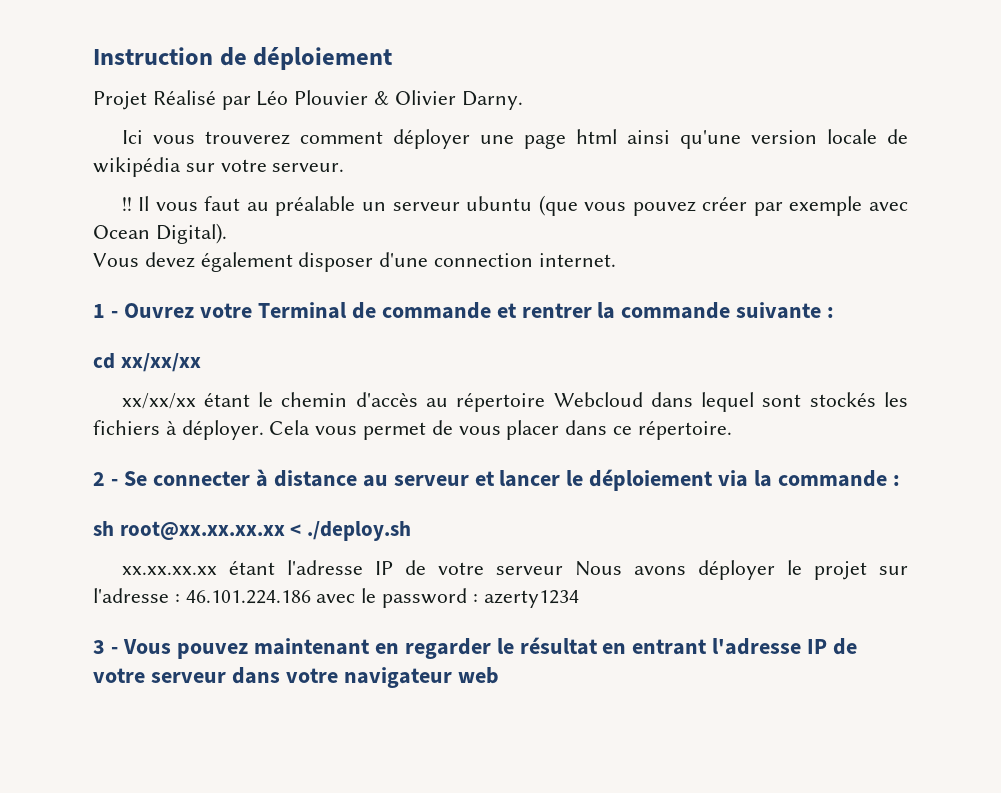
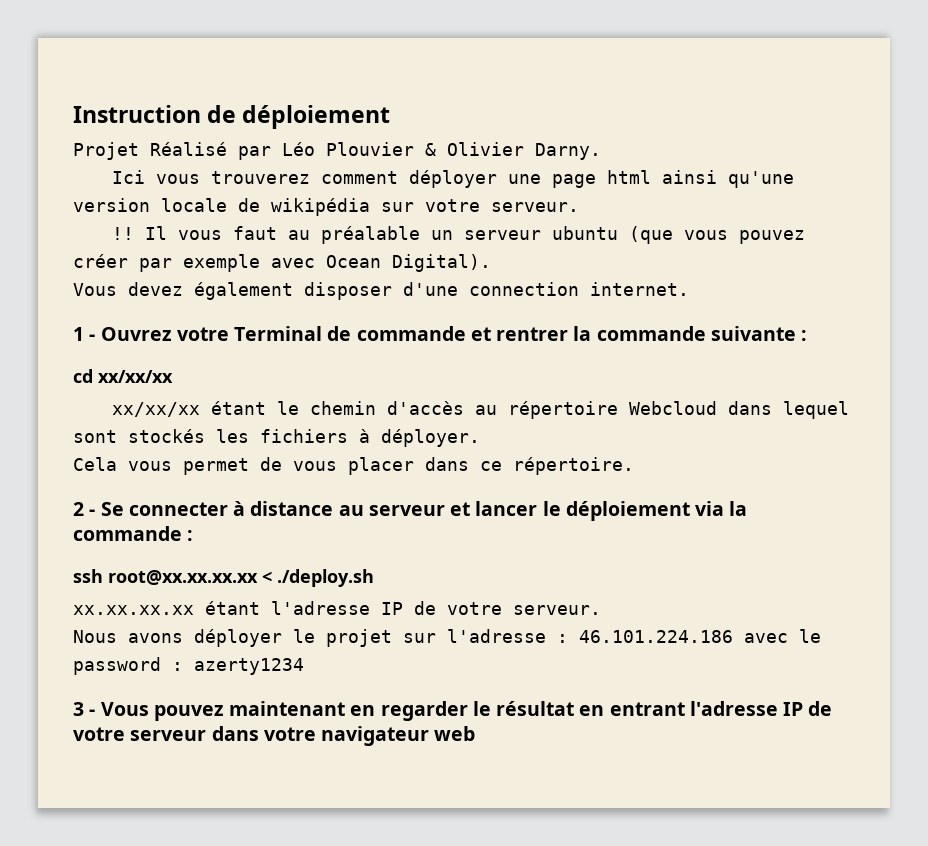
- xx/xx/xx étant le chemin d'accès au répertoire Webcloud dans lequel sont stockés les fichiers à déployer. Cela vous permet de vous placer dans ce répertoire.
+ xx/xx/xx étant le chemin d'accès au répertoire Webcloud dans lequel sont stockés les fichiers à déployer.
+ Cela vous permet de vous placer dans ce répertoire.
- sh root@xx.xx.xx.xx < ./deploy.sh
+ ssh root@xx.xx.xx.xx < ./deploy.sh
- xx.xx.xx.xx étant l'adresse IP de votre serveur Nous avons déployer le projet sur l'adresse : 46.101.224.186 avec le password : azerty1234
+ xx.xx.xx.xx étant l'adresse IP de votre serveur.
+ Nous avons déployer le projet sur l'adresse : 46.101.224.186 avec le password : azerty1234

